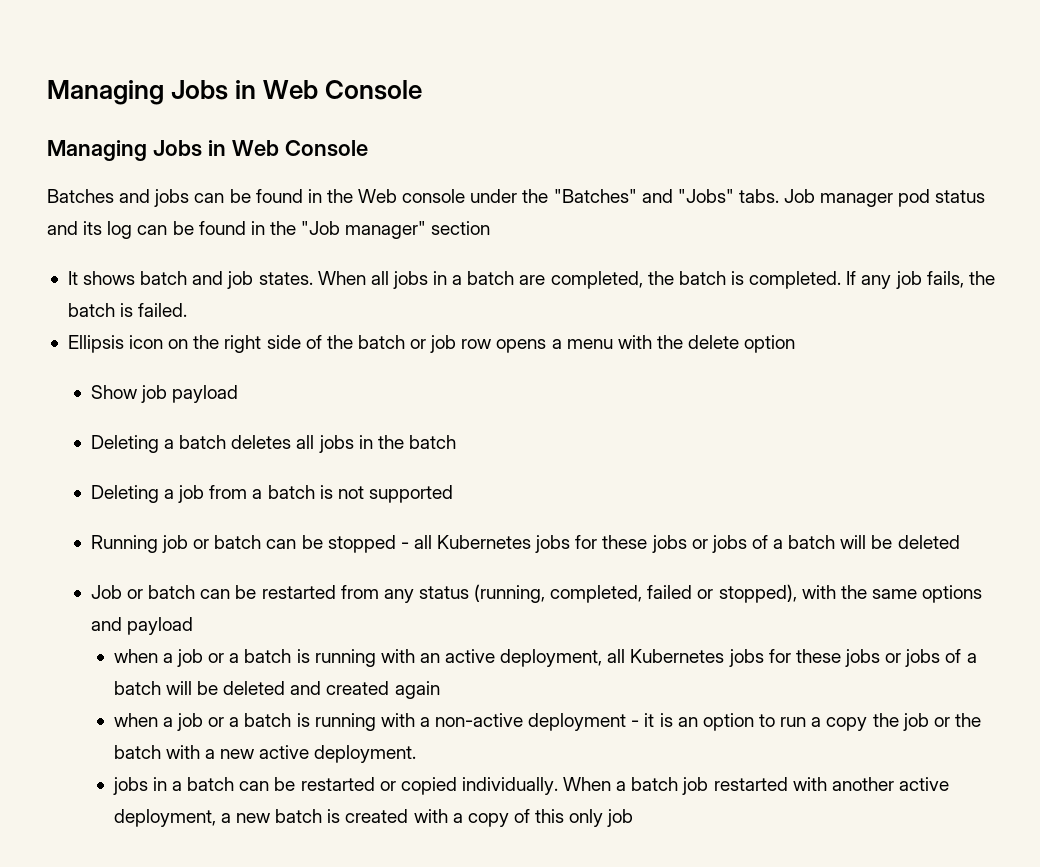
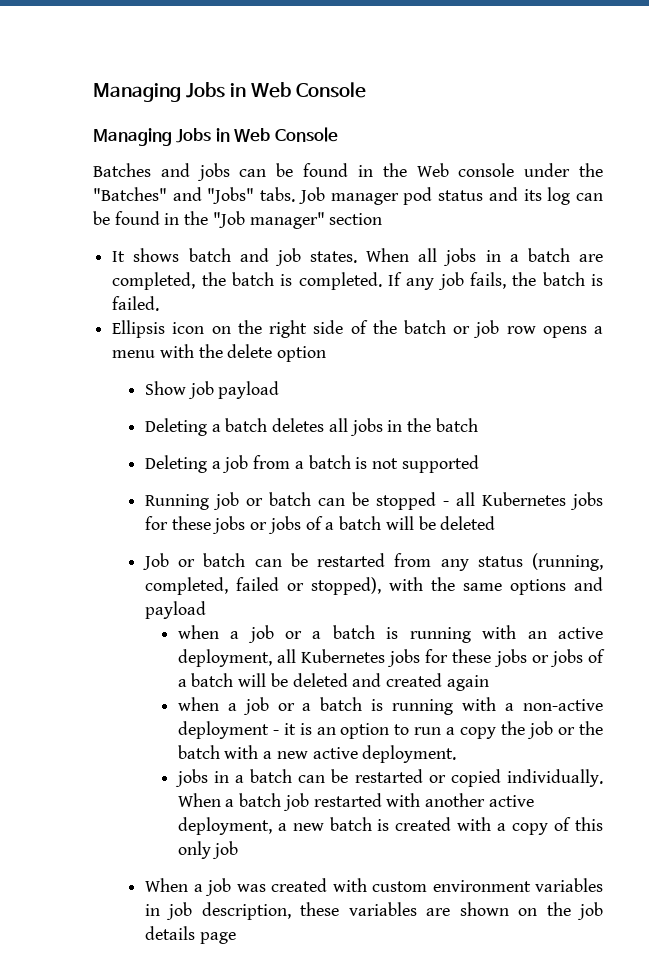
+ When a job was created with custom environment variables in job description, these variables are shown on the job details page

